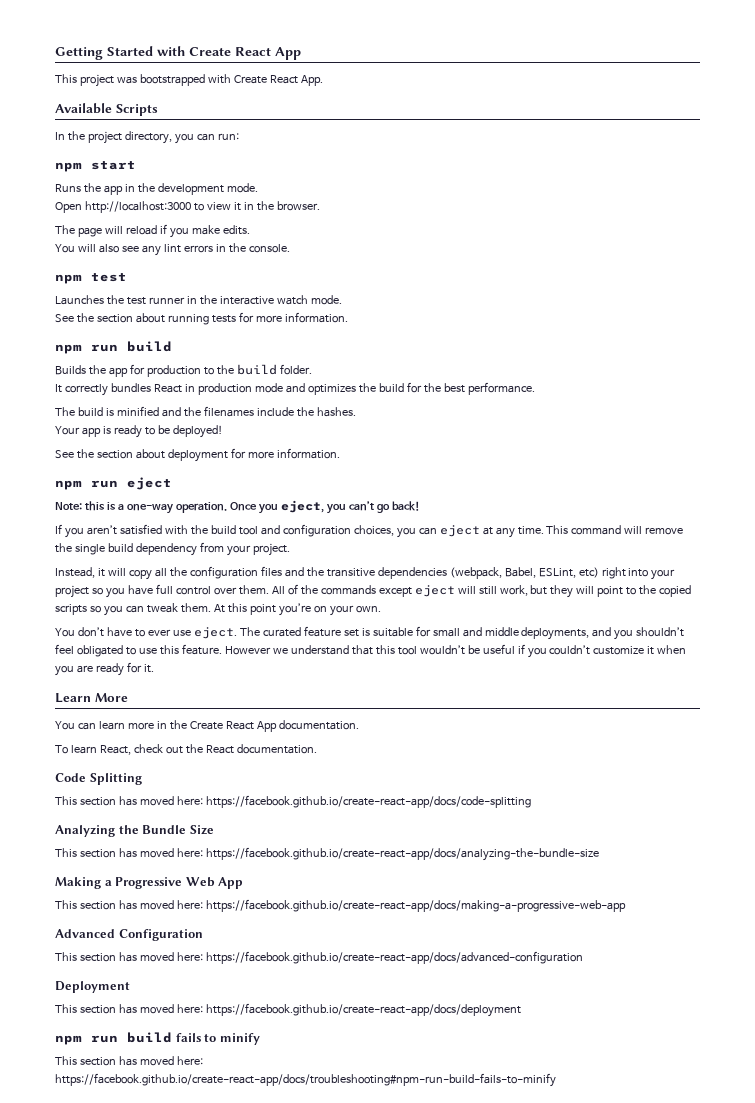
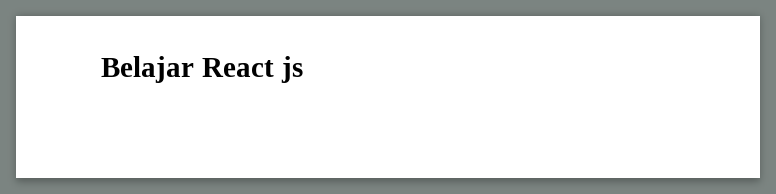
- Getting Started with Create React App
- This project was bootstrapped with Create React App.
- Available Scripts
- In the project directory, you can run:
- npm start
- Runs the app in the development mode.
- Open http://localhost:3000 to view it in the browser.
- The page will reload if you make edits.
- You will also see any lint errors in the console.
- npm test
- Launches the test runner in the interactive watch mode.
- See the section about running tests for more information.
- npm run build
- Builds the app for production to the build folder.
- It correctly bundles React in production mode and optimizes the build for the best performance.
- The build is minified and the filenames include the hashes.
- Your app is ready to be deployed!
- See the section about deployment for more information.
- npm run eject
- Note: this is a one-way operation. Once you eject, you can’t go back!
- If you aren’t satisfied with the build tool and configuration choices, you can eject at any time. This command will remove the single build dependency from your project.
- Instead, it will copy all the configuration files and the transitive dependencies (webpack, Babel, ESLint, etc) right into your project so you have full control over them. All of the commands except eject will still work, but they will point to the copied scripts so you can tweak them. At this point you’re on your own.
- You don’t have to ever use eject. The curated feature set is suitable for small and middle deployments, and you shouldn’t feel obligated to use this feature. However we understand that this tool wouldn’t be useful if you couldn’t customize it when you are ready for it.
- Learn More
- You can learn more in the Create React App documentation.
- To learn React, check out the React documentation.
- Code Splitting
- This section has moved here: https://facebook.github.io/create-react-app/docs/code-splitting
- Analyzing the Bundle Size
- This section has moved here: https://facebook.github.io/create-react-app/docs/analyzing-the-bundle-size
- Making a Progressive Web App
- This section has moved here: https://facebook.github.io/create-react-app/docs/making-a-progressive-web-app
- Advanced Configuration
- This section has moved here: https://facebook.github.io/create-react-app/docs/advanced-configuration
- Deployment
- This section has moved here: https://facebook.github.io/create-react-app/docs/deployment
- npm run build fails to minify
- This section has moved here: https://facebook.github.io/create-react-app/docs/troubleshooting#npm-run-build-fails-to-minify
+ Belajar React js

